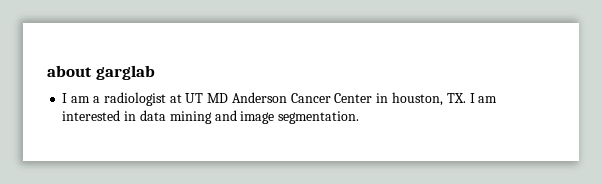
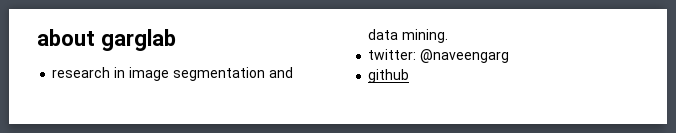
- I am a radiologist at UT MD Anderson Cancer Center in houston, TX. I am interested in data mining and image segmentation.
+ research in image segmentation and data mining.
+ twitter: @naveengarg
+ github

